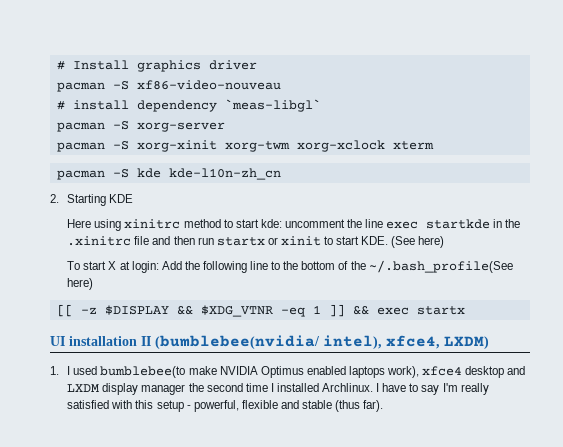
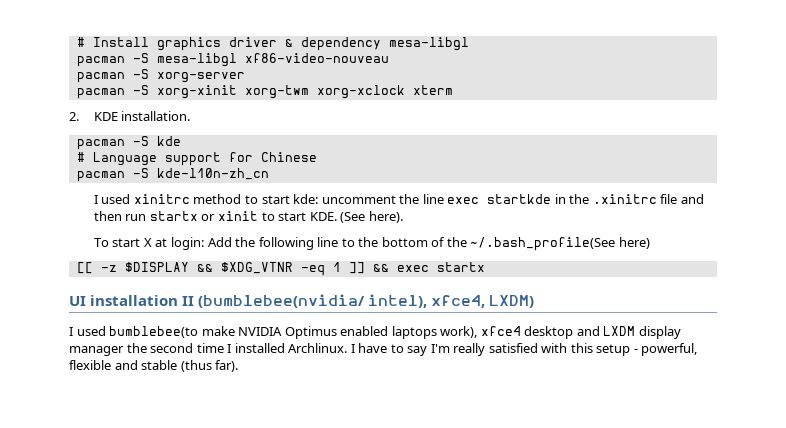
- # Install graphics driver
- pacman -S xf86-video-nouveau
+ # Install graphics driver & dependency mesa-libgl
+ pacman -S mesa-libgl xf86-video-nouveau
- # install dependency `meas-libgl`
+ 2. KDE installation.
- pacman -S kde kde-l10n-zh_cn
- 2. Starting KDE
- Here using xinitrc method to start kde: uncomment the line exec startkde in the .xinitrc file and then run startx or xinit to start KDE. (See here)
+ pacman -S kde
+ # Language support for Chinese
+ pacman -S kde-l10n-zh_cn
+ I used xinitrc method to start kde: uncomment the line exec startkde in the .xinitrc file and then run startx or xinit to start KDE. (See here).
- 1. I used bumblebee(to make NVIDIA Optimus enabled laptops work), xfce4 desktop and LXDM display manager the second time I installed Archlinux.
+ I used bumblebee(to make NVIDIA Optimus enabled laptops work), xfce4 desktop and LXDM display manager the second time I installed Archlinux.

